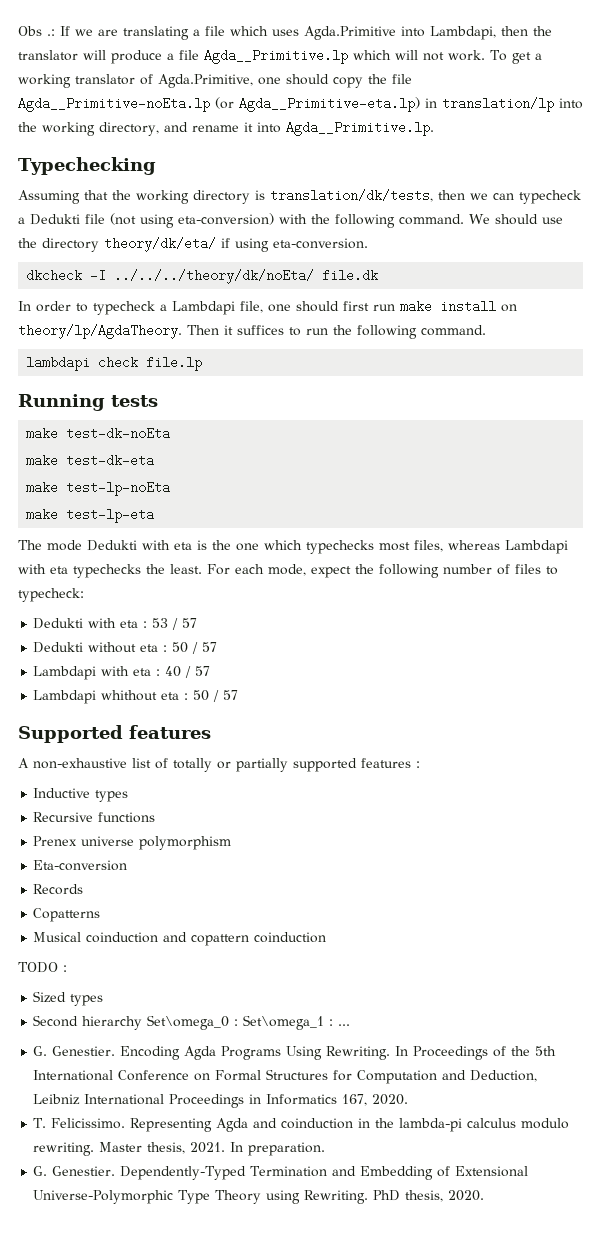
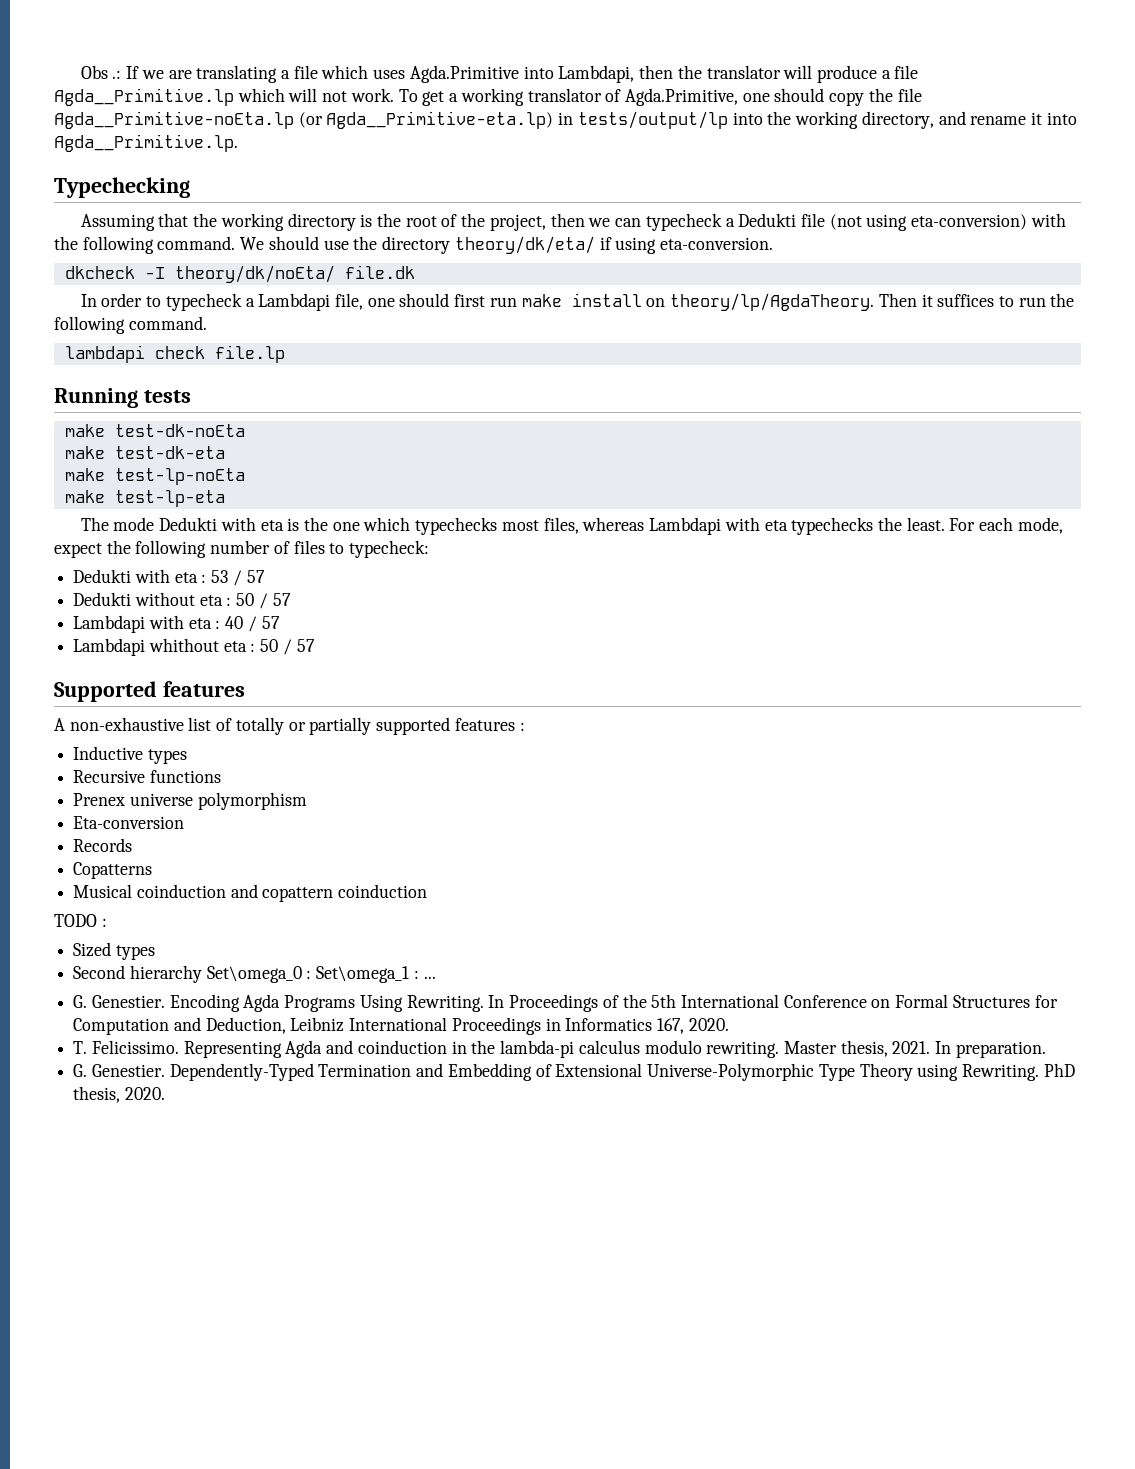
- To get a working translator of Agda.Primitive, one should copy the file Agda__Primitive-noEta.lp (or Agda__Primitive-eta.lp) in translation/lp into the working directory, and rename it into Agda__Primitive.lp.
+ To get a working translator of Agda.Primitive, one should copy the file Agda__Primitive-noEta.lp (or Agda__Primitive-eta.lp) in tests/output/lp into the working directory, and rename it into Agda__Primitive.lp.
- Assuming that the working directory is translation/dk/tests, then we can typecheck a Dedukti file (not using eta-conversion) with the following command.
+ Assuming that the working directory is the root of the project, then we can typecheck a Dedukti file (not using eta-conversion) with the following command.
- dkcheck -I ../../../theory/dk/noEta/ file.dk
+ dkcheck -I theory/dk/noEta/ file.dk

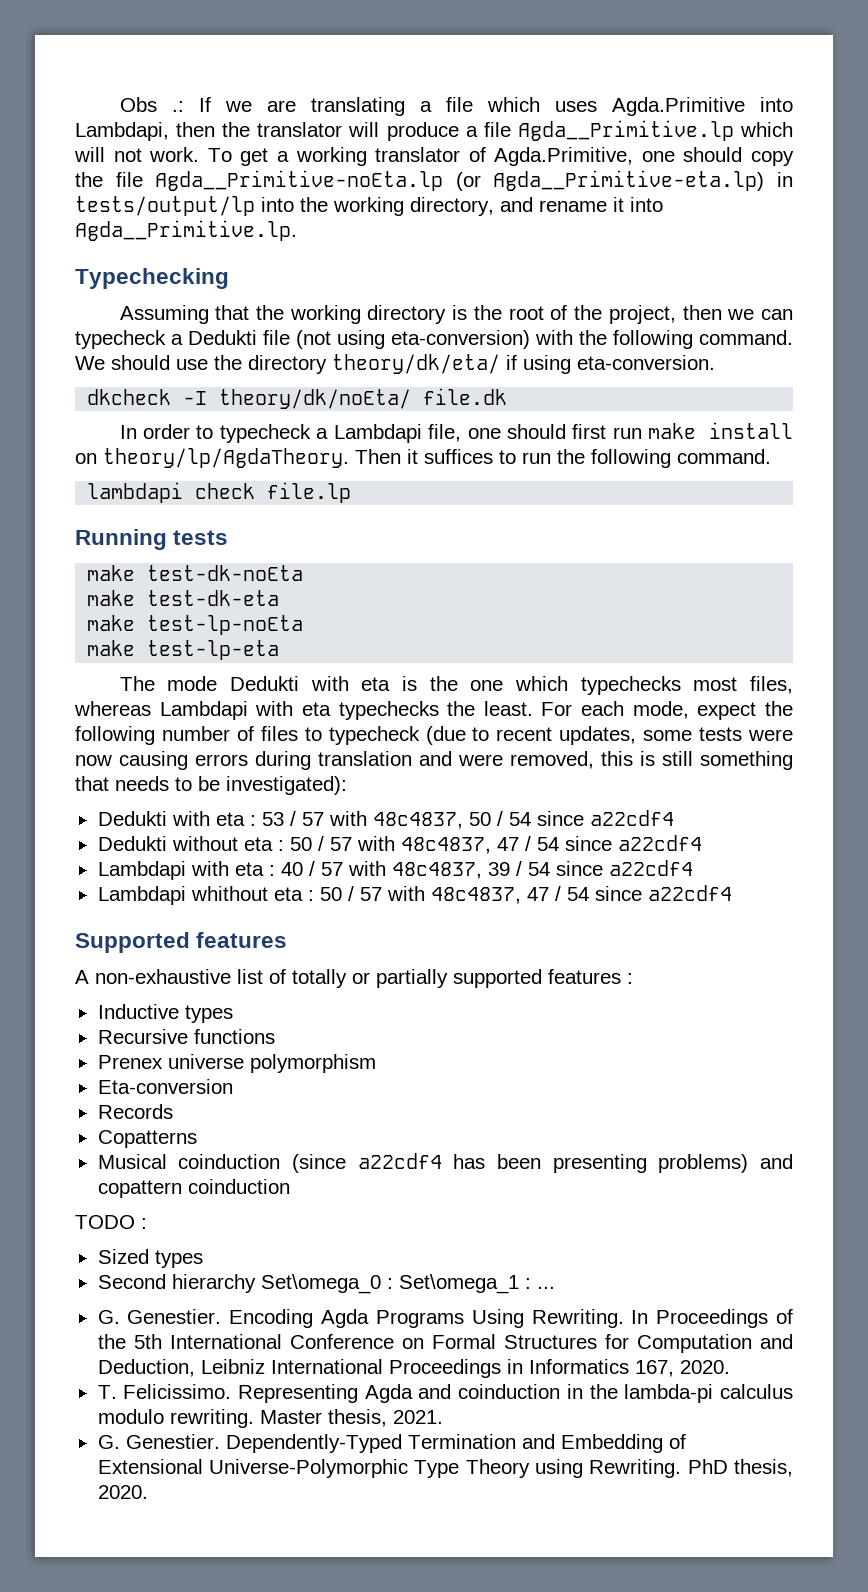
- For each mode, expect the following number of files to typecheck:
+ For each mode, expect the following number of files to typecheck (due to recent updates, some tests were now causing errors during translation and were removed, this is still something that needs to be investigated):
- Dedukti with eta : 53 / 57
+ Dedukti with eta : 53 / 57 with 48c4837, 50 / 54 since a22cdf4
- Dedukti without eta : 50 / 57
+ Dedukti without eta : 50 / 57 with 48c4837, 47 / 54 since a22cdf4
- Lambdapi with eta : 40 / 57
+ Lambdapi with eta : 40 / 57 with 48c4837, 39 / 54 since a22cdf4
- Lambdapi whithout eta : 50 / 57
+ Lambdapi whithout eta : 50 / 57 with 48c4837, 47 / 54 since a22cdf4
- Musical coinduction and copattern coinduction
+ Musical coinduction (since a22cdf4 has been presenting problems) and copattern coinduction
- In preparation.

